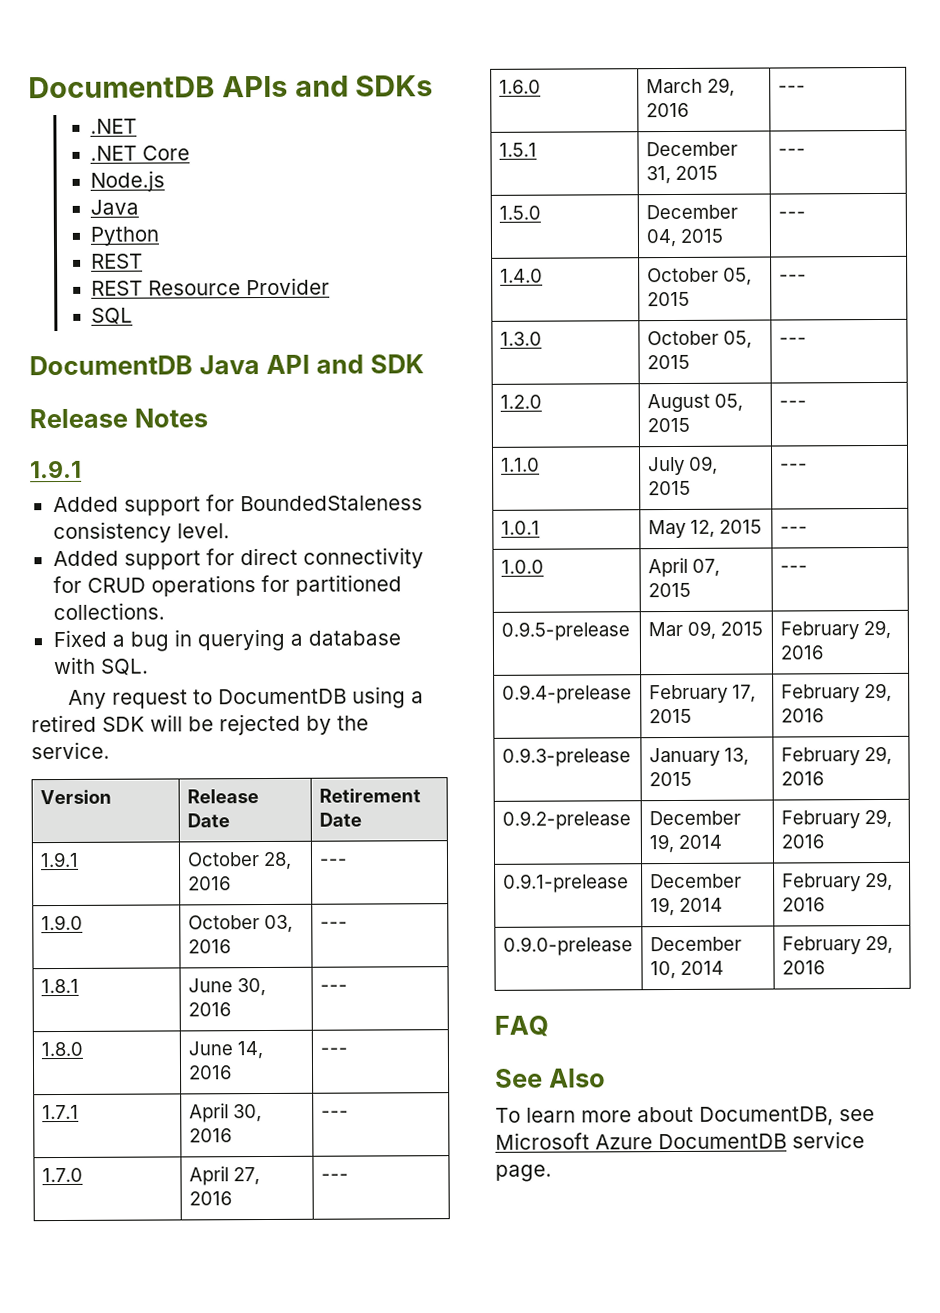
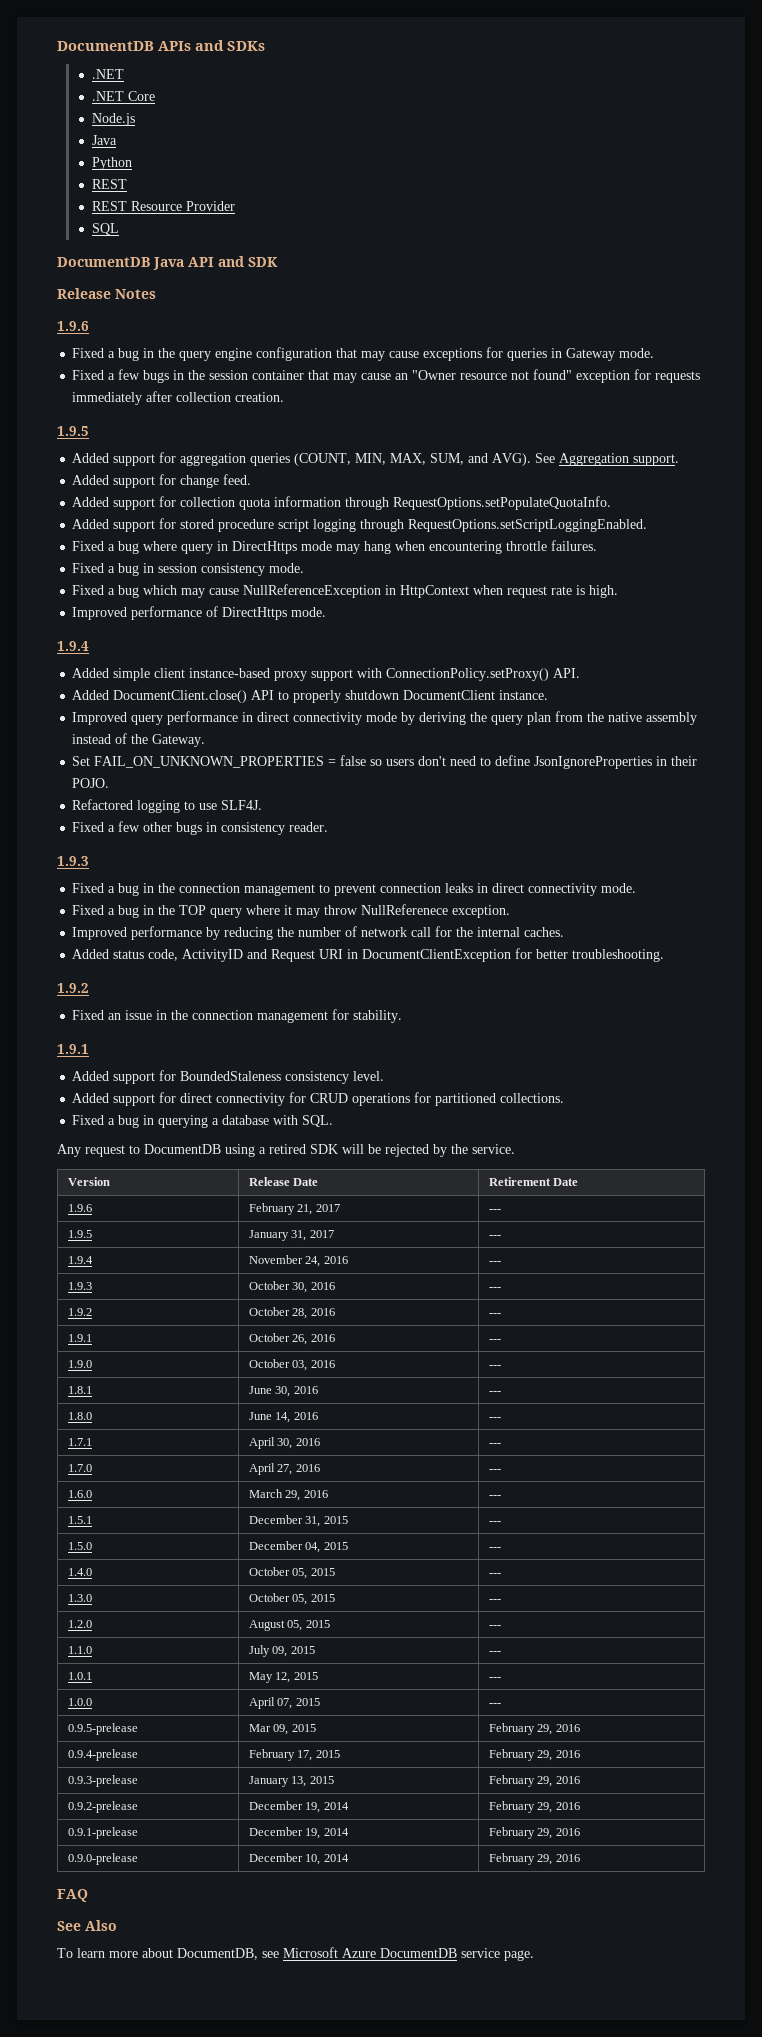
  Release Notes
+ 1.9.6
+ Fixed a bug in the query engine configuration that may cause exceptions for queries in Gateway mode.
+ Fixed a few bugs in the session container that may cause an "Owner resource not found" exception for requests immediately after collection creation.
+ 1.9.5
+ Added support for aggregation queries (COUNT, MIN, MAX, SUM, and AVG). See Aggregation support.
+ Added support for change feed.
+ Added support for collection quota information through RequestOptions.setPopulateQuotaInfo.
+ Added support for stored procedure script logging through RequestOptions.setScriptLoggingEnabled.
+ Fixed a bug where query in DirectHttps mode may hang when encountering throttle failures.
+ Fixed a bug in session consistency mode.
+ Fixed a bug which may cause NullReferenceException in HttpContext when request rate is high.
+ Improved performance of DirectHttps mode.
+ 1.9.4
+ Added simple client instance-based proxy support with ConnectionPolicy.setProxy() API.
+ Added DocumentClient.close() API to properly shutdown DocumentClient instance.
+ Improved query performance in direct connectivity mode by deriving the query plan from the native assembly instead of the Gateway.
+ Set FAIL_ON_UNKNOWN_PROPERTIES = false so users don't need to define JsonIgnoreProperties in their POJO.
+ Refactored logging to use SLF4J.
+ Fixed a few other bugs in consistency reader.
+ 1.9.3
+ Fixed a bug in the connection management to prevent connection leaks in direct connectivity mode.
+ Fixed a bug in the TOP query where it may throw NullReferenece exception.
+ Improved performance by reducing the number of network call for the internal caches.
+ Added status code, ActivityID and Request URI in DocumentClientException for better troubleshooting.
+ 1.9.2
+ Fixed an issue in the connection management for stability.
+ 1.9.6 | February 21, 2017 | ---
+ 1.9.5 | January 31, 2017 | ---
+ 1.9.4 | November 24, 2016 | ---
+ 1.9.3 | October 30, 2016 | ---
+ 1.9.2 | October 28, 2016 | ---
- 1.9.1 | October 28, 2016 | ---
+ 1.9.1 | October 26, 2016 | ---

